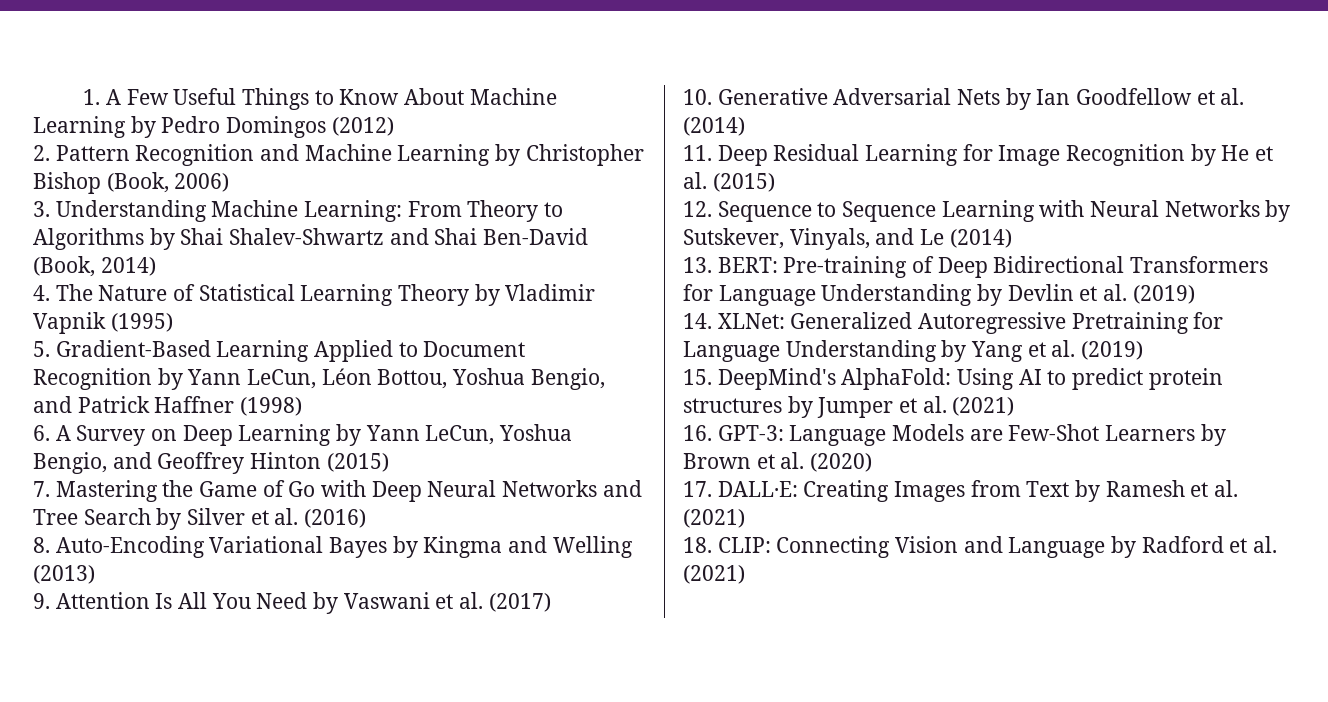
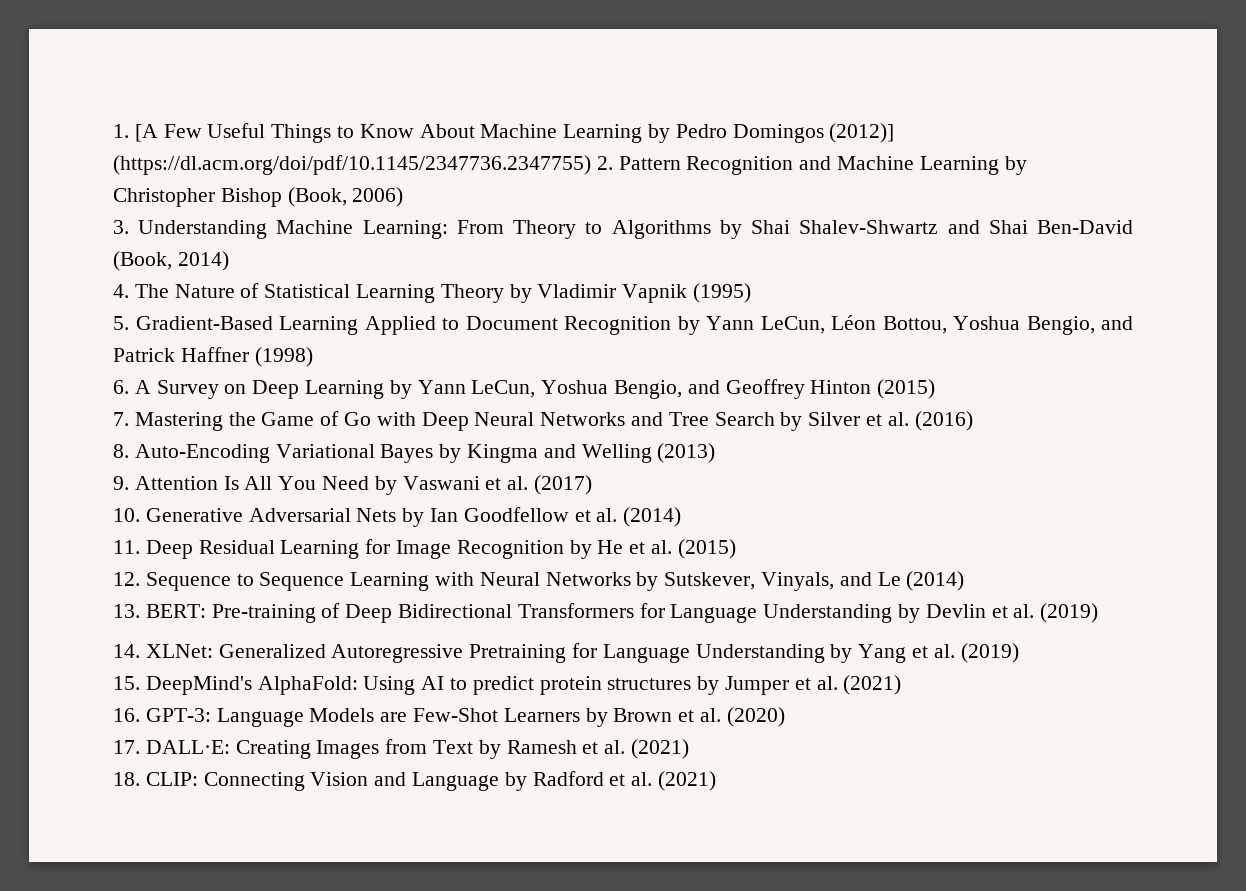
- 1. A Few Useful Things to Know About Machine Learning by Pedro Domingos (2012)
- 2. Pattern Recognition and Machine Learning by Christopher Bishop (Book, 2006)
+ 1. [A Few Useful Things to Know About Machine Learning by Pedro Domingos (2012)] (https://dl.acm.org/doi/pdf/10.1145/2347736.2347755) 2. Pattern Recognition and Machine Learning by Christopher Bishop (Book, 2006)

